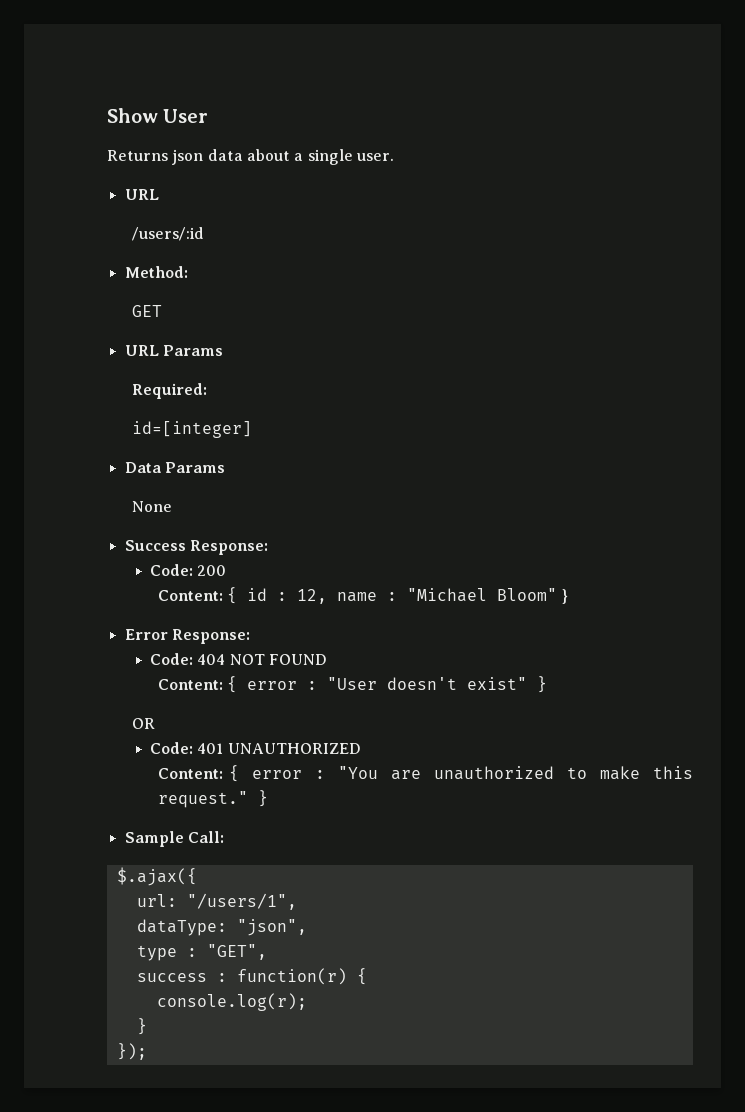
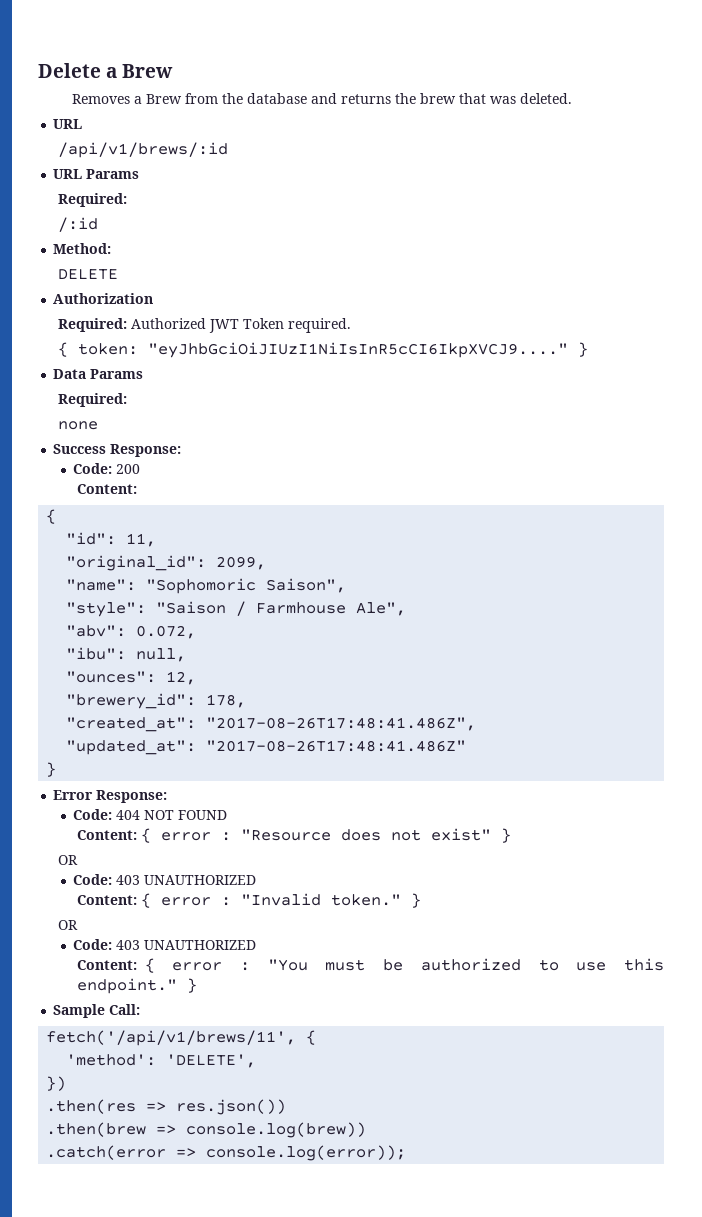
- Show User
- Returns json data about a single user.
+ Delete a Brew
+ Removes a Brew from the database and returns the brew that was deleted.
  URL
- /users/:id
- Method:
- GET
+ /api/v1/brews/:id
  URL Params
  Required:
- id=[integer]
+ /:id
+ Method:
+ DELETE
+ Authorization
+ Required: Authorized JWT Token required.
+ { token: "eyJhbGciOiJIUzI1NiIsInR5cCI6IkpXVCJ9...." }
  Data Params
- None
+ Required:
+ none
  Code: 200
- Content: { id : 12, name : "Michael Bloom" }
+ Content:
+ {
+ "id": 11,
+ "original_id": 2099,
+ "name": "Sophomoric Saison",
+ "style": "Saison / Farmhouse Ale",
+ "abv": 0.072,
+ "ibu": null,
+ "ounces": 12,
+ "brewery_id": 178,
+ "created_at": "2017-08-26T17:48:41.486Z",
+ "updated_at": "2017-08-26T17:48:41.486Z"
+ }
- Content: { error : "User doesn't exist" }
+ Content: { error : "Resource does not exist" }
  OR
- Code: 401 UNAUTHORIZED
+ Code: 403 UNAUTHORIZED
+ Content: { error : "Invalid token." }
+ OR
+ Code: 403 UNAUTHORIZED
- Content: { error : "You are unauthorized to make this request." }
+ Content: { error : "You must be authorized to use this endpoint." }
  Sample Call:
- $.ajax({
- url: "/users/1",
- dataType: "json",
- type : "GET",
- success : function(r) {
- console.log(r);
- }
- });
+ fetch('/api/v1/brews/11', {
+ 'method': 'DELETE',
+ })
+ .then(res => res.json())
+ .then(brew => console.log(brew))
+ .catch(error => console.log(error));

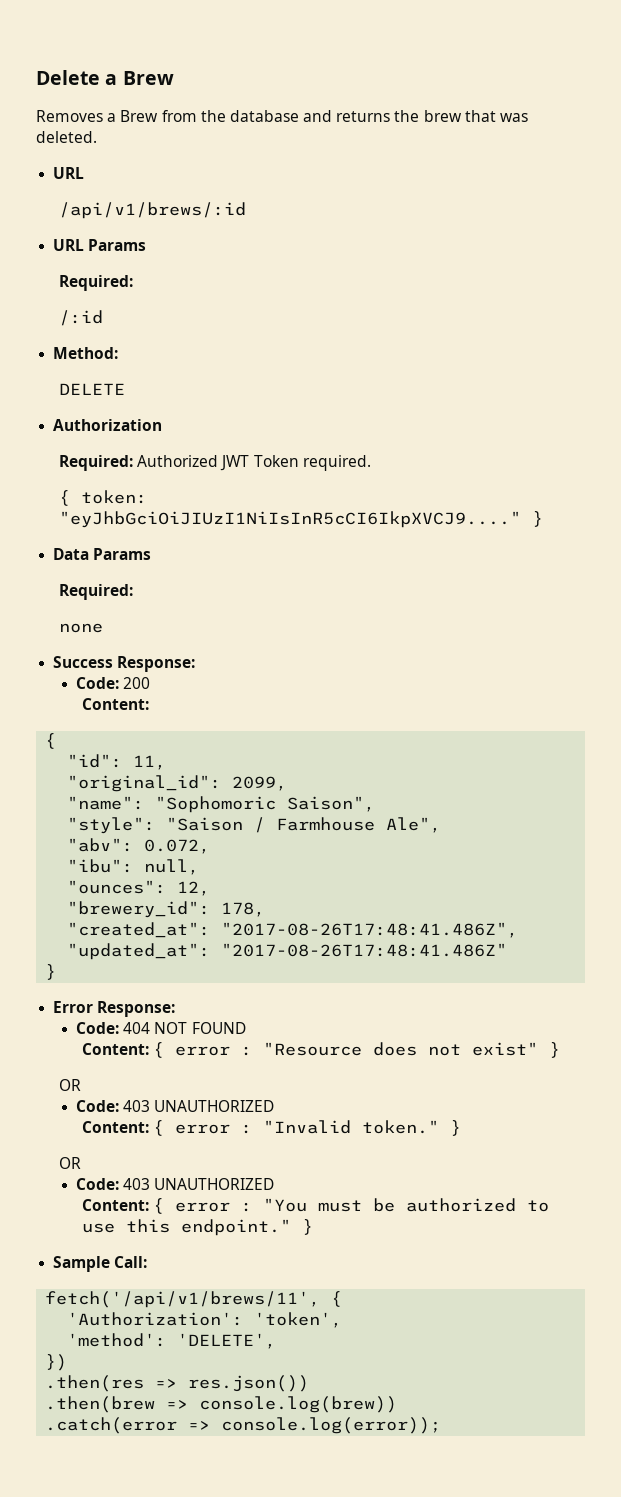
+ 'Authorization': 'token',

